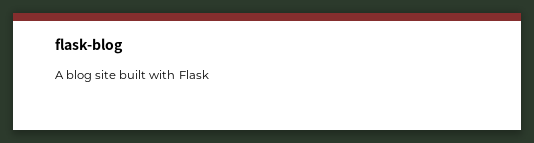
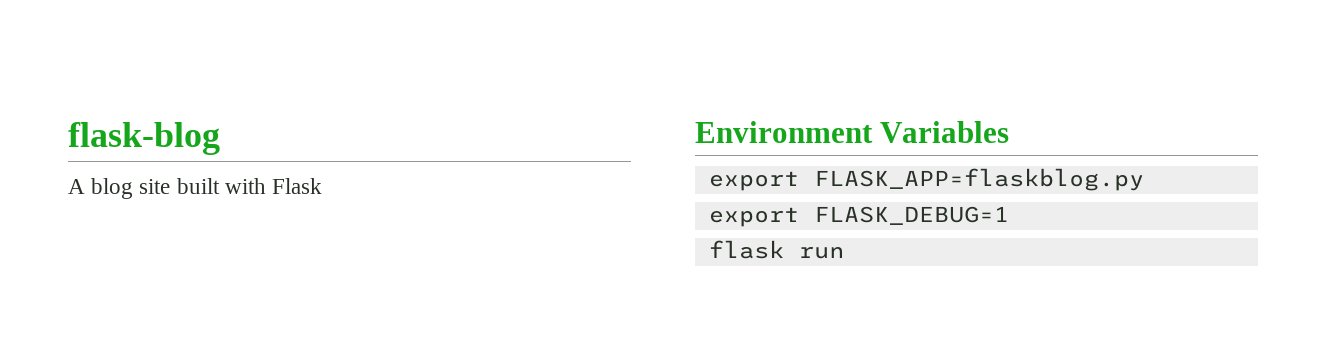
+ Environment Variables
+ export FLASK_APP=flaskblog.py
+ export FLASK_DEBUG=1
+ flask run

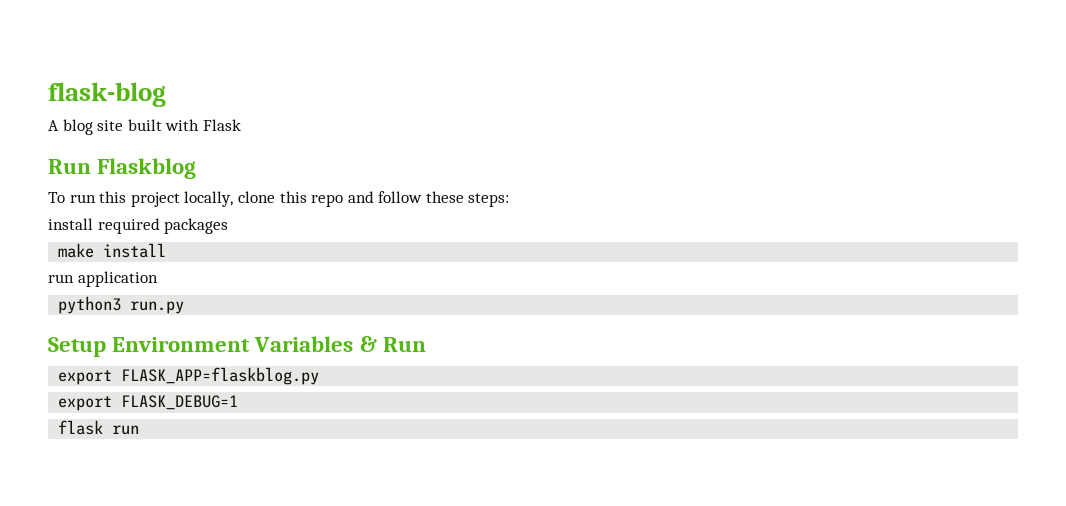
- Environment Variables
+ Run Flaskblog
+ To run this project locally, clone this repo and follow these steps:
+ install required packages
+ make install
+ run application
+ python3 run.py
+ Setup Environment Variables & Run

